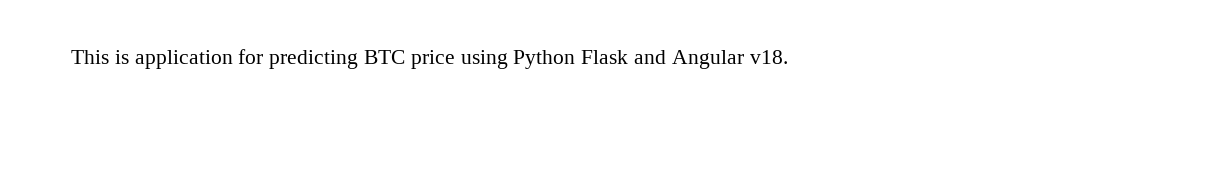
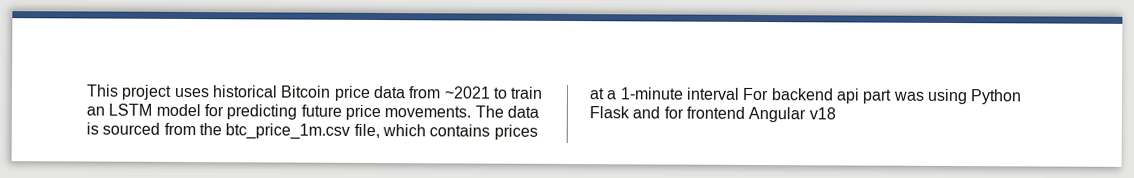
- This is application for predicting BTC price using Python Flask and Angular v18.
+ This project uses historical Bitcoin price data from ~2021 to train an LSTM model for predicting future price movements. The data is sourced from the btc_price_1m.csv file, which contains prices at a 1-minute interval For backend api part was using Python Flask and for frontend Angular v18

